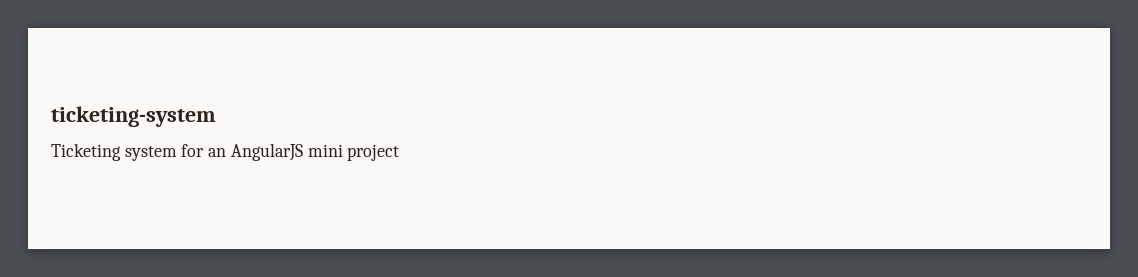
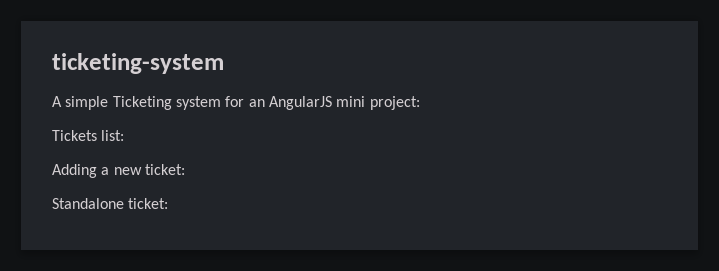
- Ticketing system for an AngularJS mini project
+ A simple Ticketing system for an AngularJS mini project:
+ Tickets list:
+ Adding a new ticket:
+ Standalone ticket:

